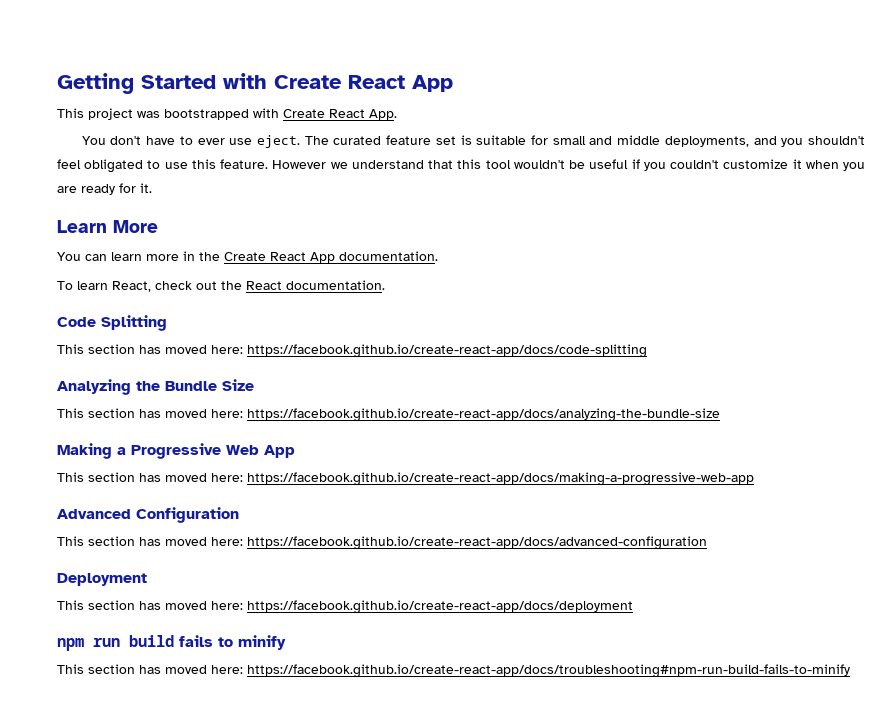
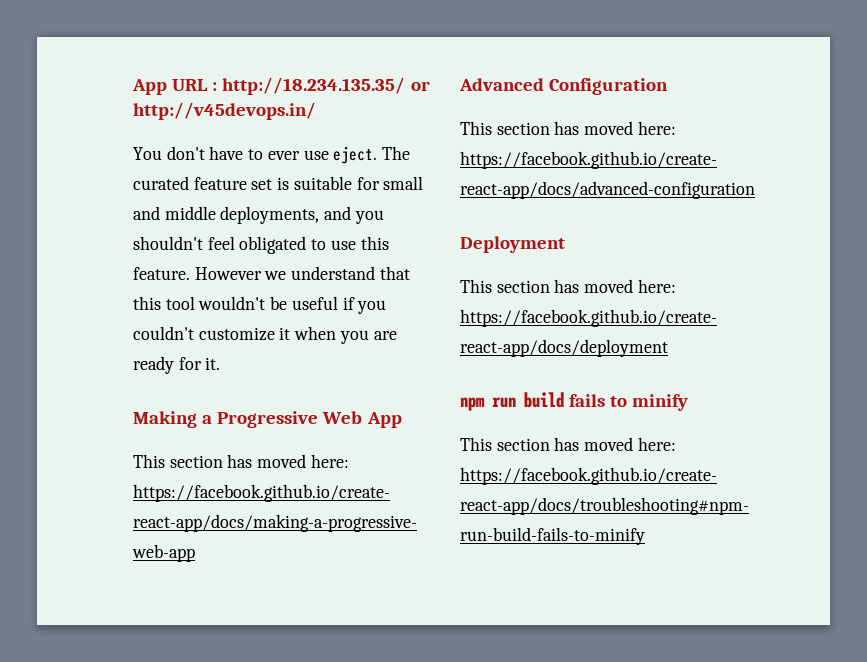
- Getting Started with Create React App
- This project was bootstrapped with Create React App.
+ App URL : http://18.234.135.35/ or http://v45devops.in/
- Learn More
- You can learn more in the Create React App documentation.
- To learn React, check out the React documentation.
- Code Splitting
- This section has moved here: https://facebook.github.io/create-react-app/docs/code-splitting
- Analyzing the Bundle Size
- This section has moved here: https://facebook.github.io/create-react-app/docs/analyzing-the-bundle-size

